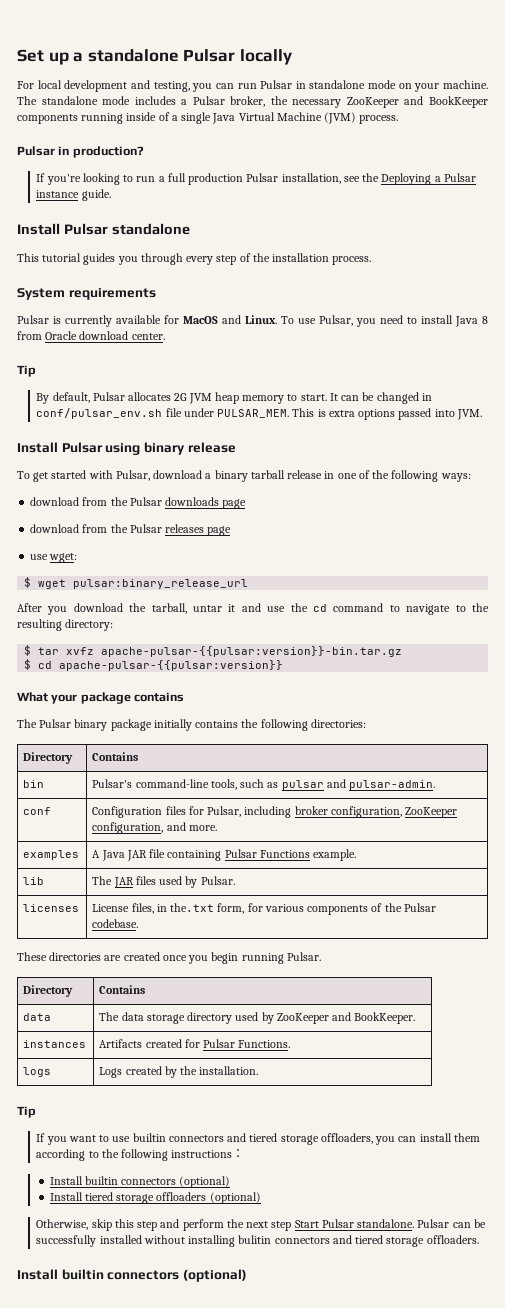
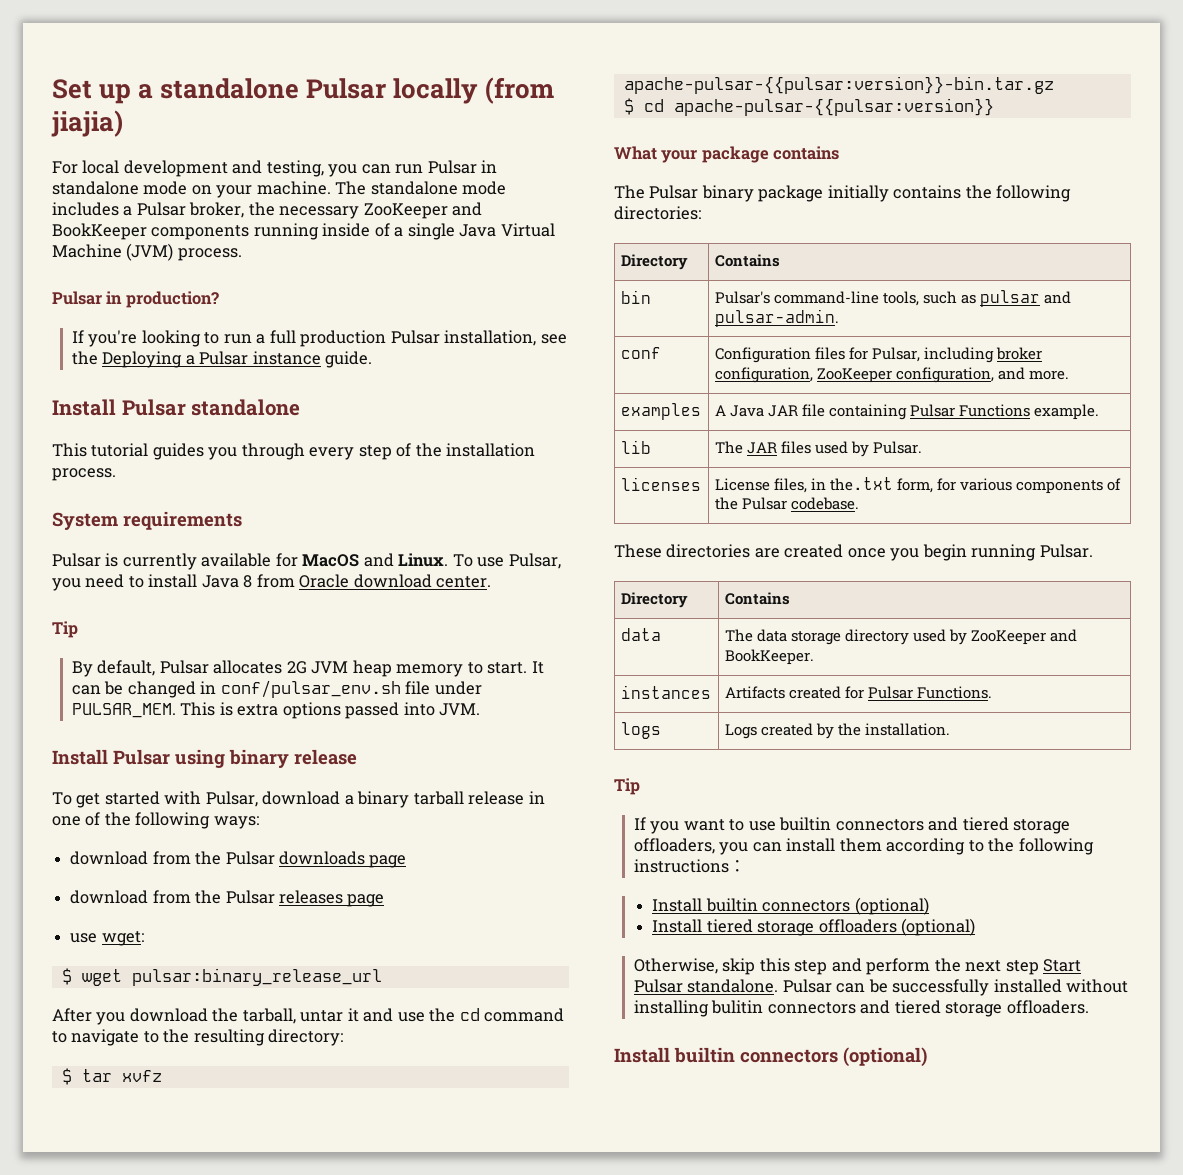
- Set up a standalone Pulsar locally
+ Set up a standalone Pulsar locally (from jiajia)

